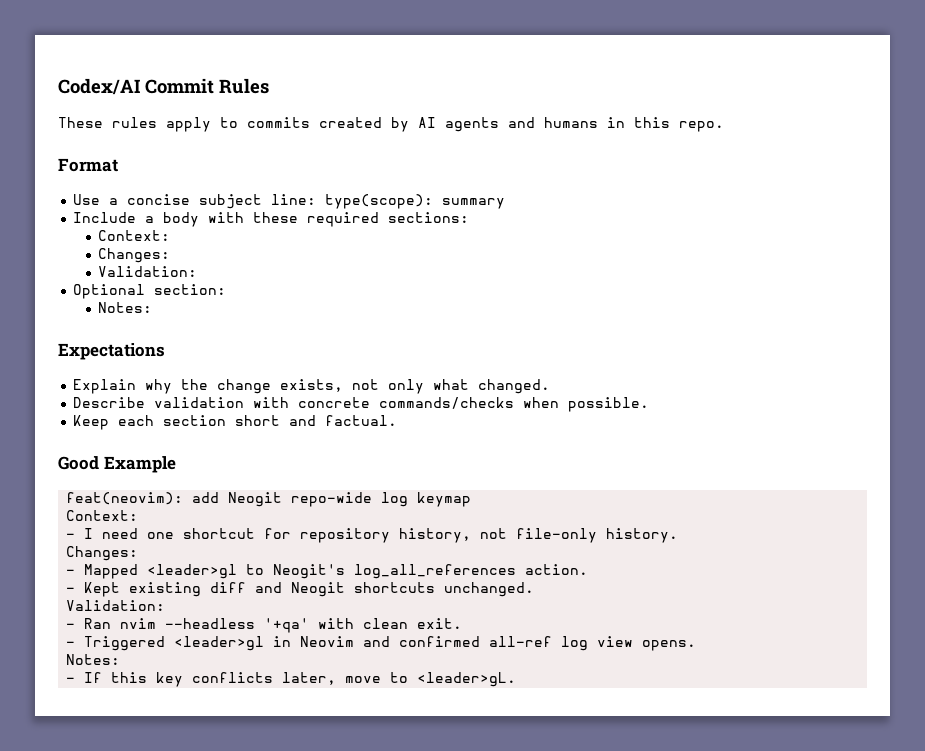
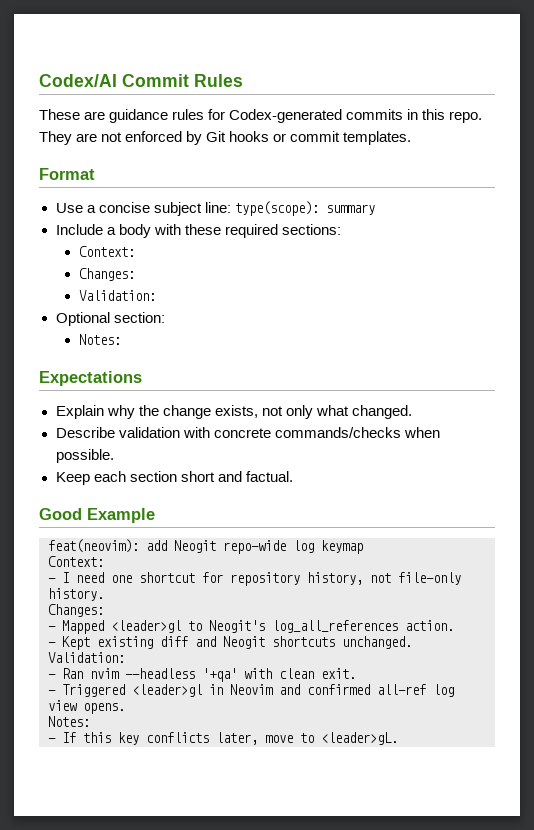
- These rules apply to commits created by AI agents and humans in this repo.
+ These are guidance rules for Codex-generated commits in this repo. They are not enforced by Git hooks or commit templates.

